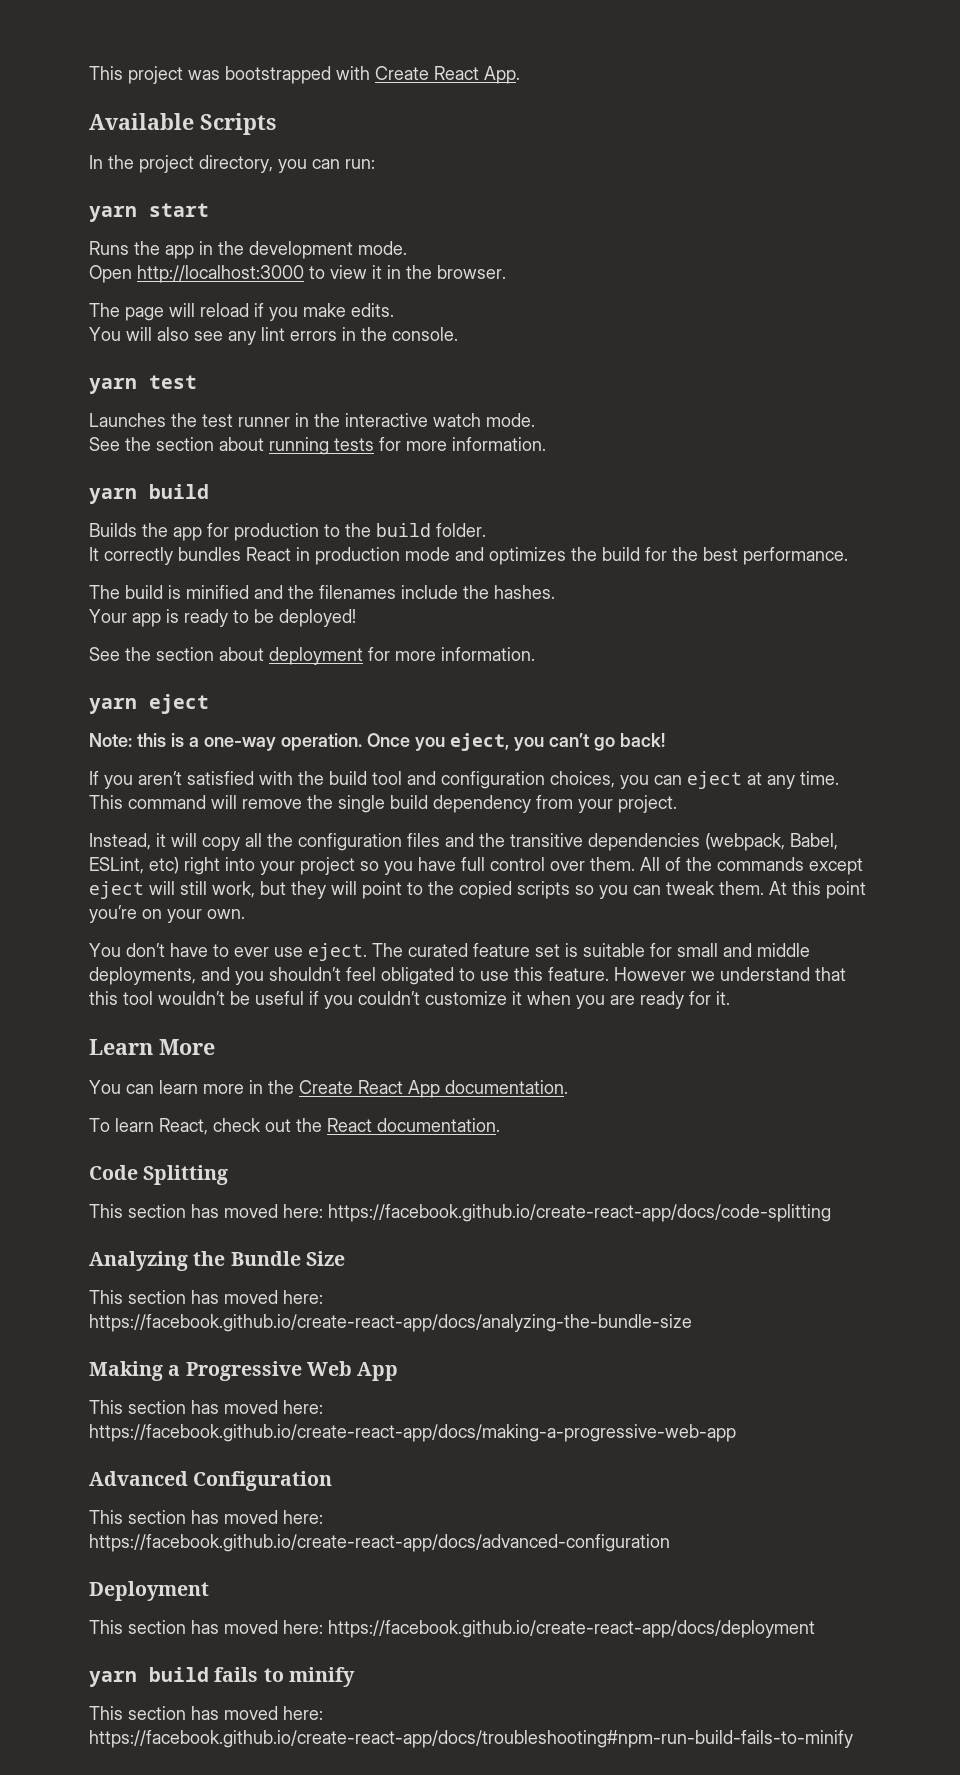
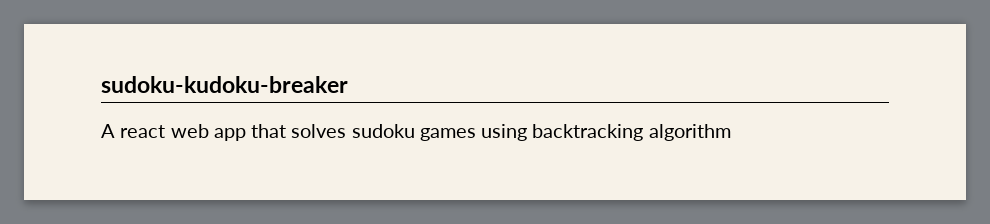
- This project was bootstrapped with Create React App.
- Available Scripts
- In the project directory, you can run:
- yarn start
- Runs the app in the development mode.
- Open http://localhost:3000 to view it in the browser.
- The page will reload if you make edits.
- You will also see any lint errors in the console.
- yarn test
- Launches the test runner in the interactive watch mode.
- See the section about running tests for more information.
- yarn build
- Builds the app for production to the build folder.
- It correctly bundles React in production mode and optimizes the build for the best performance.
- The build is minified and the filenames include the hashes.
- Your app is ready to be deployed!
- See the section about deployment for more information.
- yarn eject
- Note: this is a one-way operation. Once you eject, you can’t go back!
- If you aren’t satisfied with the build tool and configuration choices, you can eject at any time. This command will remove the single build dependency from your project.
- Instead, it will copy all the configuration files and the transitive dependencies (webpack, Babel, ESLint, etc) right into your project so you have full control over them. All of the commands except eject will still work, but they will point to the copied scripts so you can tweak them. At this point you’re on your own.
- You don’t have to ever use eject. The curated feature set is suitable for small and middle deployments, and you shouldn’t feel obligated to use this feature. However we understand that this tool wouldn’t be useful if you couldn’t customize it when you are ready for it.
- Learn More
- You can learn more in the Create React App documentation.
- To learn React, check out the React documentation.
- Code Splitting
- This section has moved here: https://facebook.github.io/create-react-app/docs/code-splitting
- Analyzing the Bundle Size
- This section has moved here: https://facebook.github.io/create-react-app/docs/analyzing-the-bundle-size
- Making a Progressive Web App
- This section has moved here: https://facebook.github.io/create-react-app/docs/making-a-progressive-web-app
- Advanced Configuration
- This section has moved here: https://facebook.github.io/create-react-app/docs/advanced-configuration
- Deployment
- This section has moved here: https://facebook.github.io/create-react-app/docs/deployment
- yarn build fails to minify
- This section has moved here: https://facebook.github.io/create-react-app/docs/troubleshooting#npm-run-build-fails-to-minify
+ sudoku-kudoku-breaker
+ A react web app that solves sudoku games using backtracking algorithm

